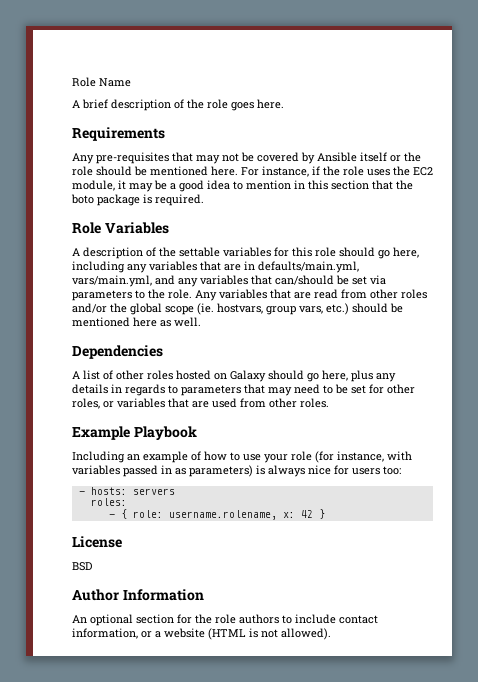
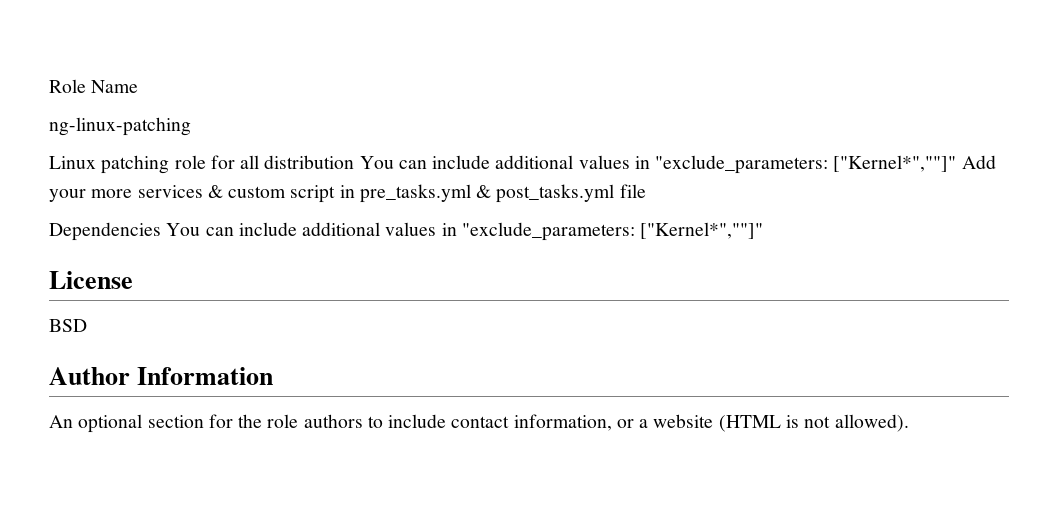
- A brief description of the role goes here.
- Requirements
- Any pre-requisites that may not be covered by Ansible itself or the role should be mentioned here. For instance, if the role uses the EC2 module, it may be a good idea to mention in this section that the boto package is required.
- Role Variables
- A description of the settable variables for this role should go here, including any variables that are in defaults/main.yml, vars/main.yml, and any variables that can/should be set via parameters to the role. Any variables that are read from other roles and/or the global scope (ie. hostvars, group vars, etc.) should be mentioned here as well.
- Dependencies
- A list of other roles hosted on Galaxy should go here, plus any details in regards to parameters that may need to be set for other roles, or variables that are used from other roles.
- Example Playbook
- Including an example of how to use your role (for instance, with variables passed in as parameters) is always nice for users too:
- - hosts: servers
- roles:
- - { role: username.rolename, x: 42 }
+ ng-linux-patching
+ Linux patching role for all distribution You can include additional values in "exclude_parameters: ["Kernel*",""]" Add your more services & custom script in pre_tasks.yml & post_tasks.yml file
+ Dependencies You can include additional values in "exclude_parameters: ["Kernel*",""]"

